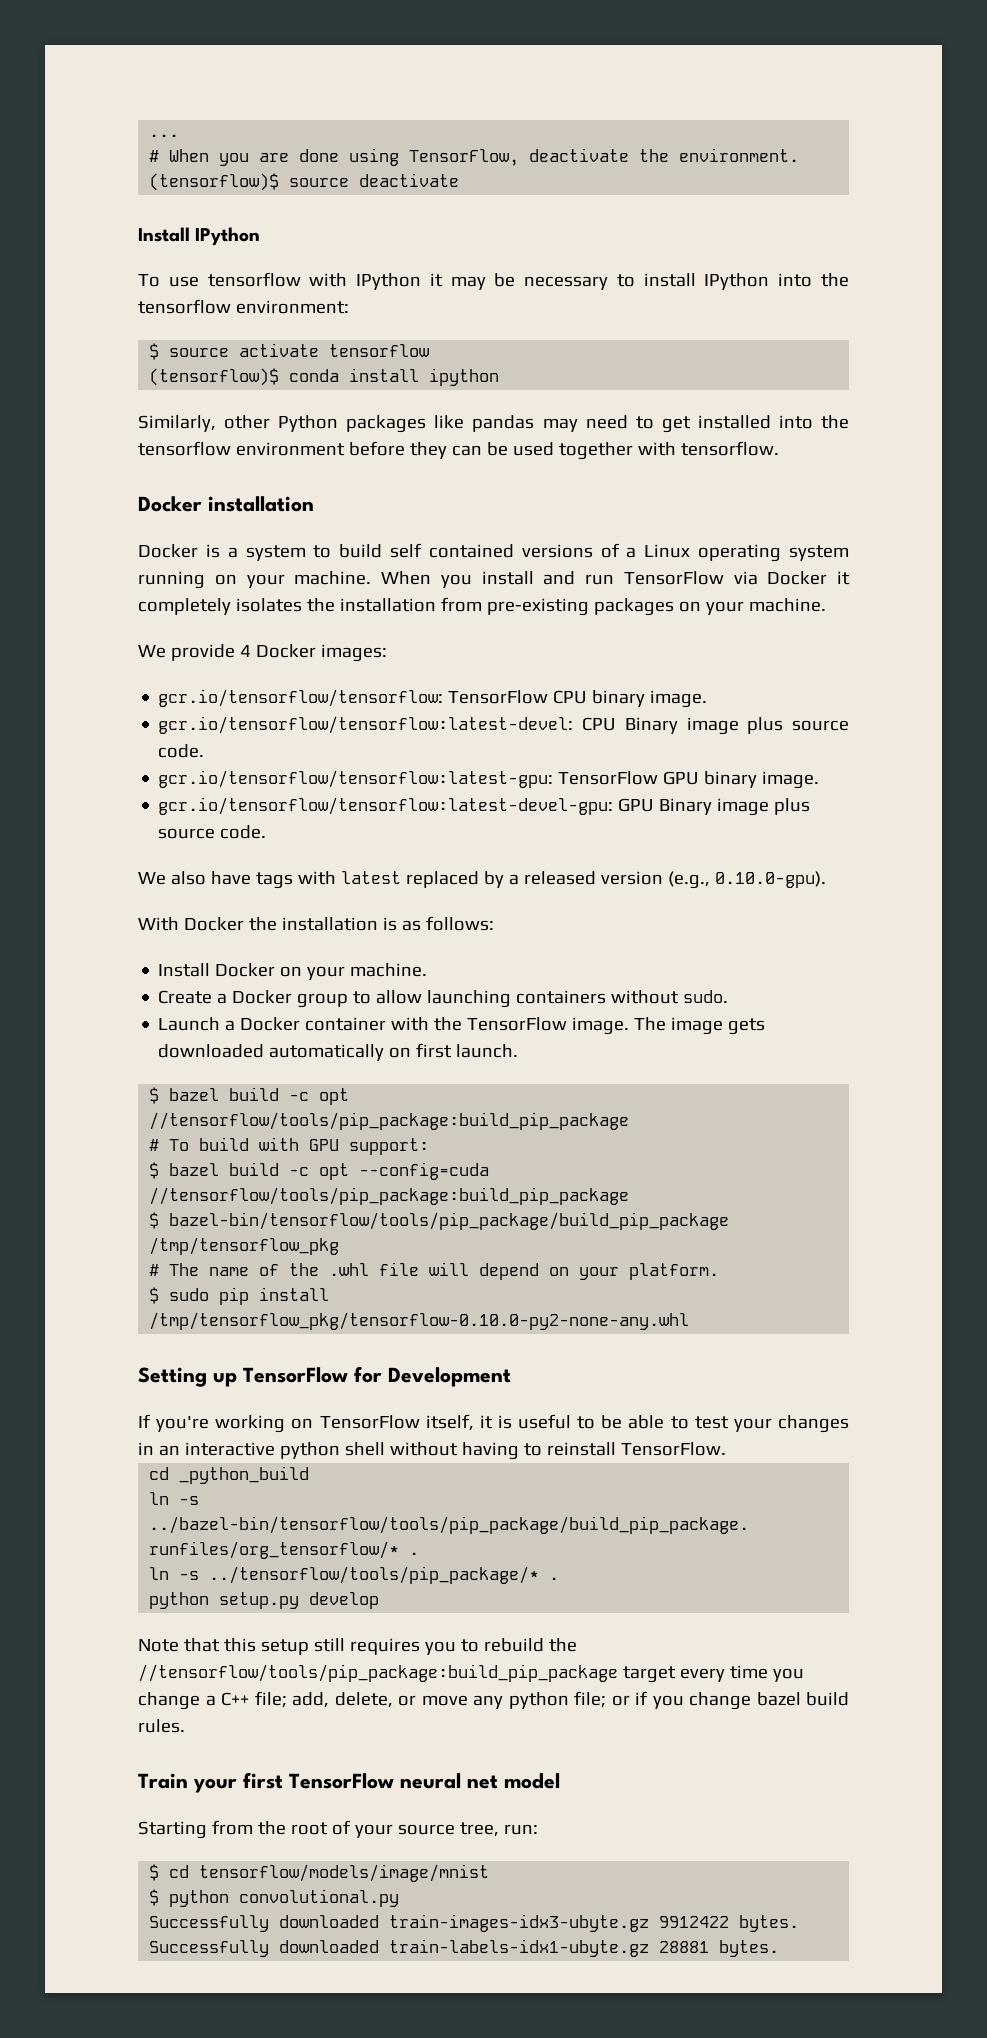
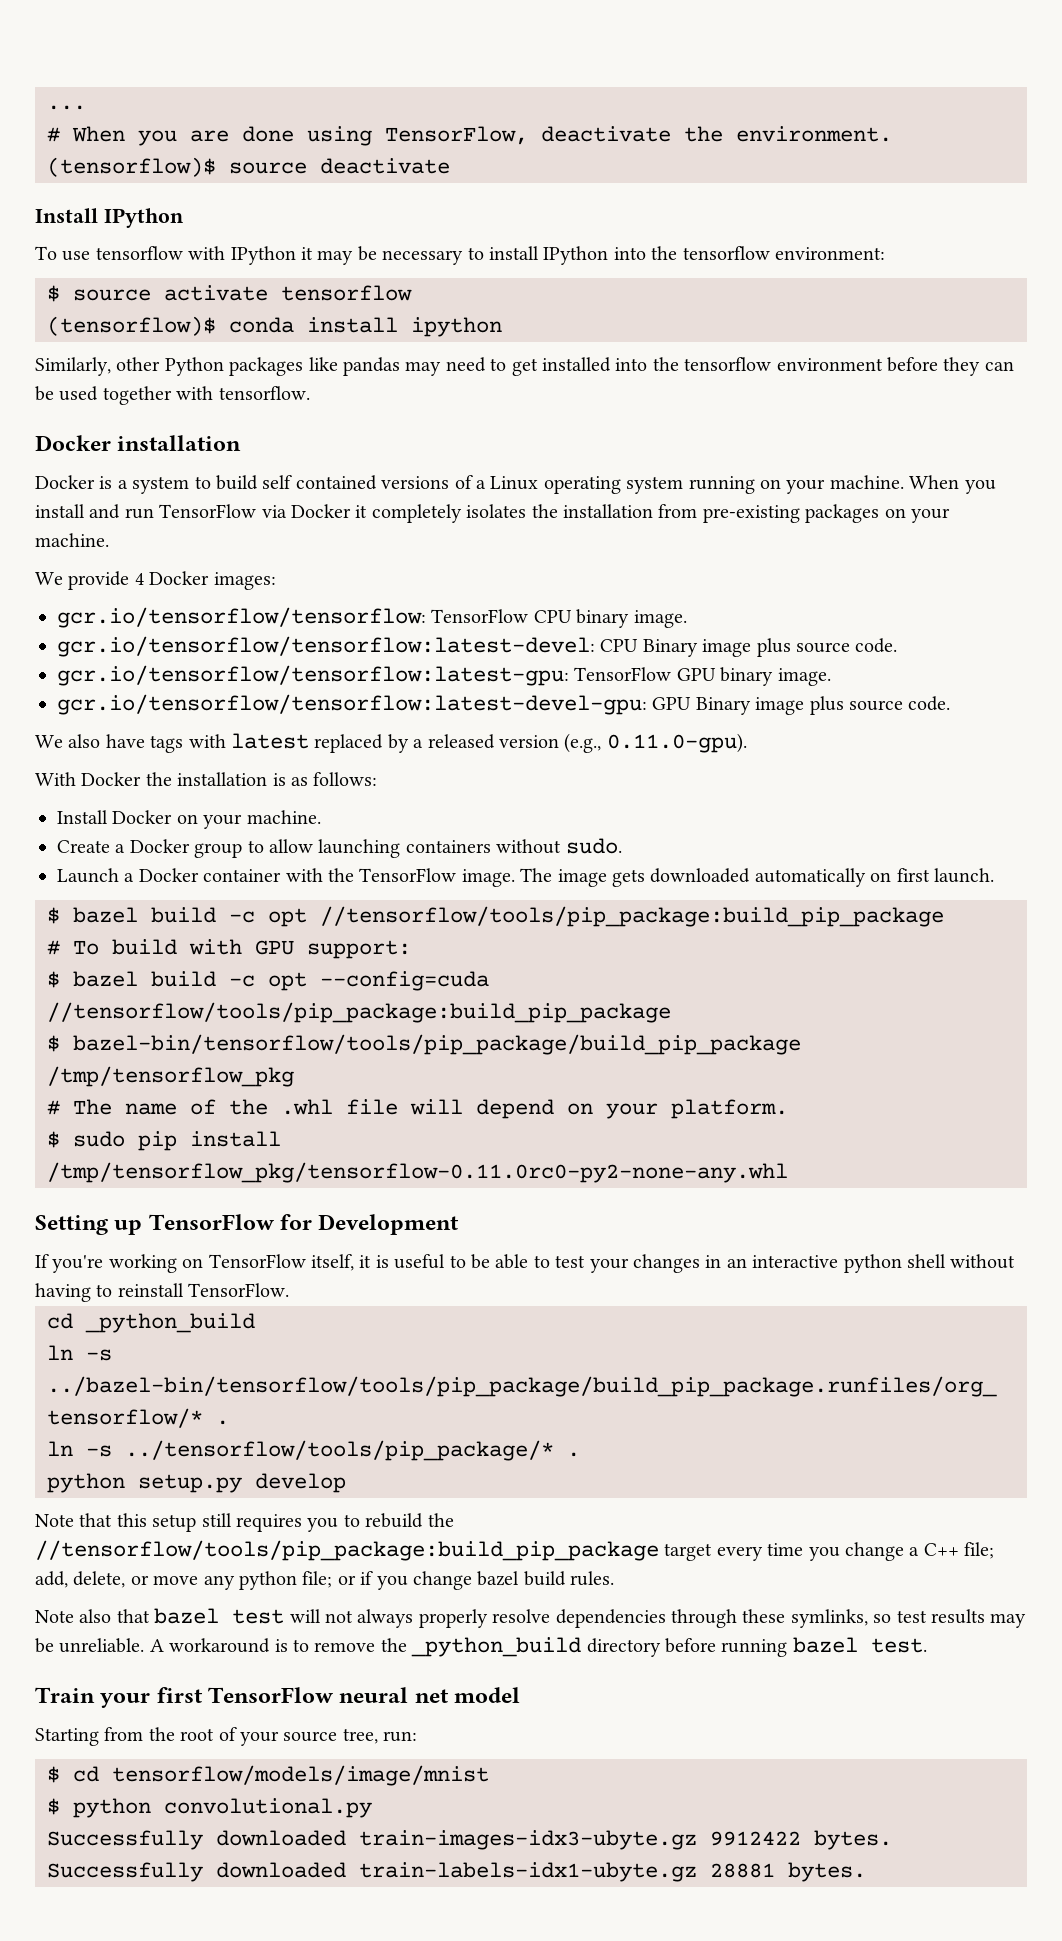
- We also have tags with latest replaced by a released version (e.g., 0.10.0-gpu).
+ We also have tags with latest replaced by a released version (e.g., 0.11.0-gpu).
- $ sudo pip install /tmp/tensorflow_pkg/tensorflow-0.10.0-py2-none-any.whl
+ $ sudo pip install /tmp/tensorflow_pkg/tensorflow-0.11.0rc0-py2-none-any.whl
+ Note also that bazel test will not always properly resolve dependencies through these symlinks, so test results may be unreliable. A workaround is to remove the _python_build directory before running bazel test.

